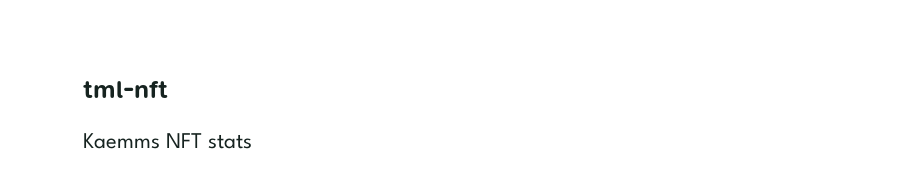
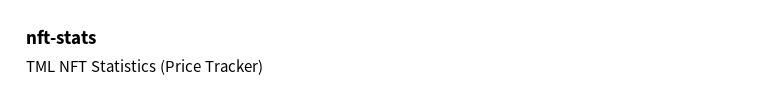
- tml-nft
- Kaemms NFT stats
+ nft-stats
+ TML NFT Statistics (Price Tracker)

